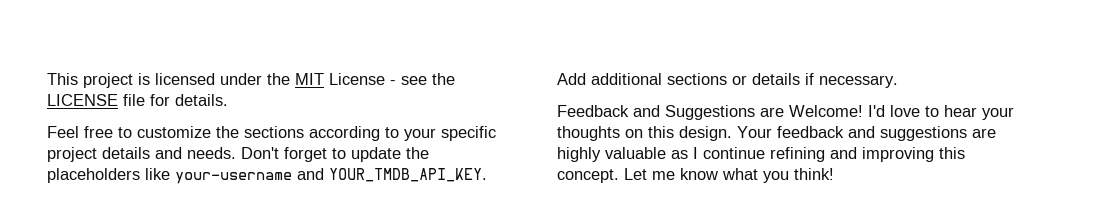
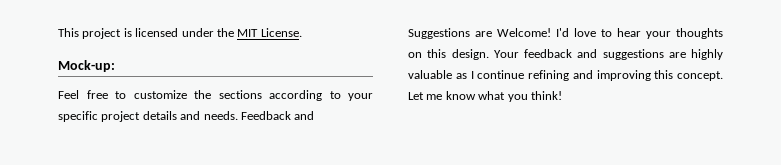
- This project is licensed under the MIT License - see the LICENSE file for details.
+ This project is licensed under the MIT License.
+ Mock-up:
- Feel free to customize the sections according to your specific project details and needs. Don't forget to update the placeholders like your-username and YOUR_TMDB_API_KEY. Add additional sections or details if necessary.
- Feedback and Suggestions are Welcome!
+ Feel free to customize the sections according to your specific project details and needs. Feedback and Suggestions are Welcome!

